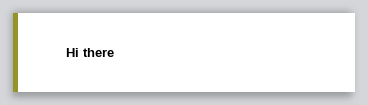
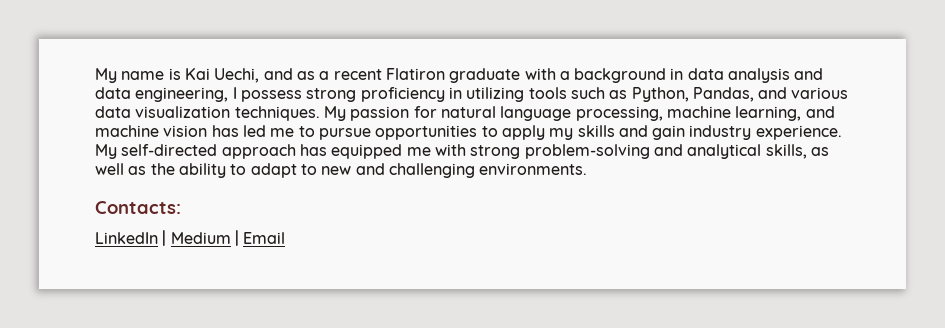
- Hi there
+ My name is Kai Uechi, and as a recent Flatiron graduate with a background in data analysis and data engineering, I possess strong proficiency in utilizing tools such as Python, Pandas, and various data visualization techniques. My passion for natural language processing, machine learning, and machine vision has led me to pursue opportunities to apply my skills and gain industry experience. My self-directed approach has equipped me with strong problem-solving and analytical skills, as well as the ability to adapt to new and challenging environments.
+ Contacts:
+ LinkedIn | Medium | Email

